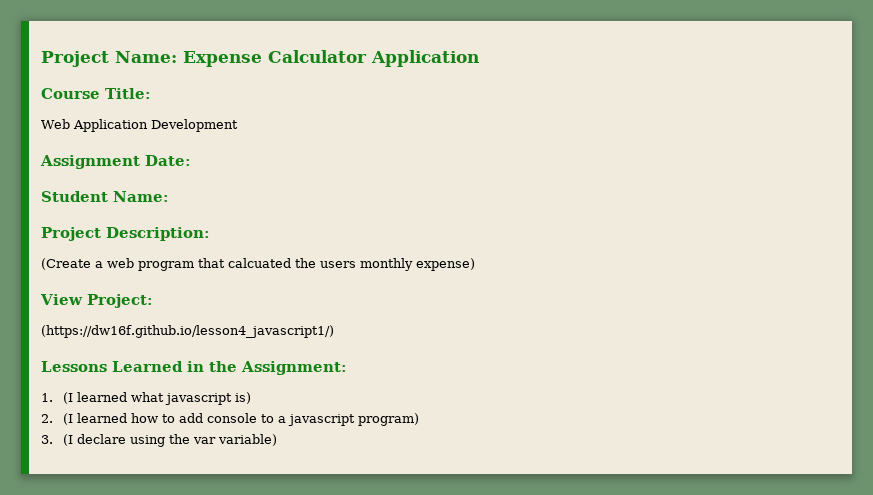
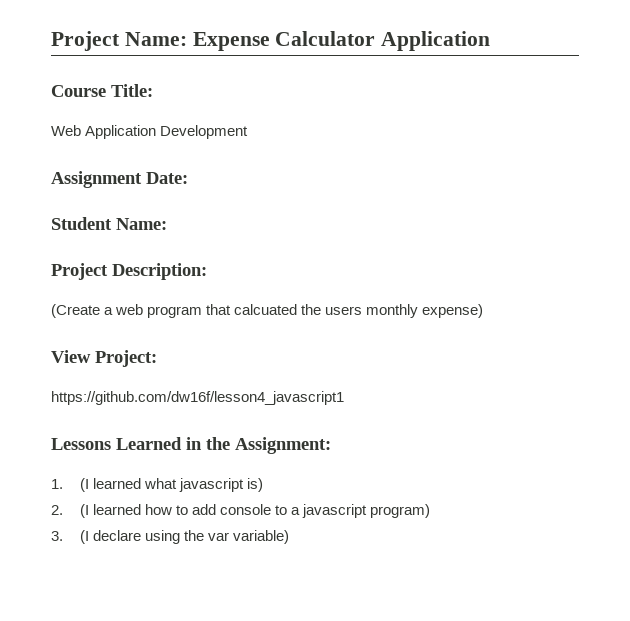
- (https://dw16f.github.io/lesson4_javascript1/)
+ https://github.com/dw16f/lesson4_javascript1

